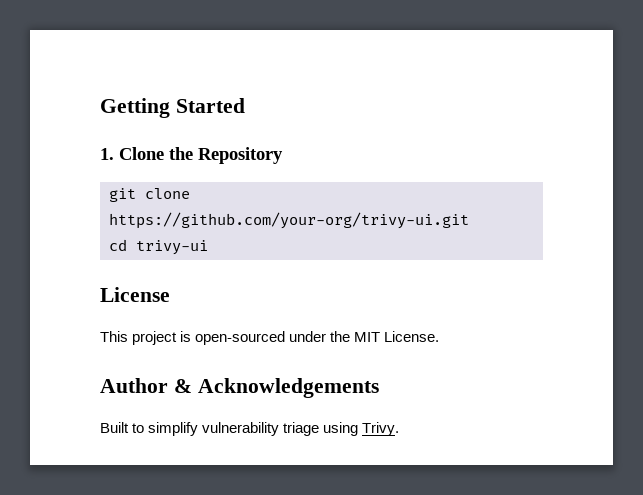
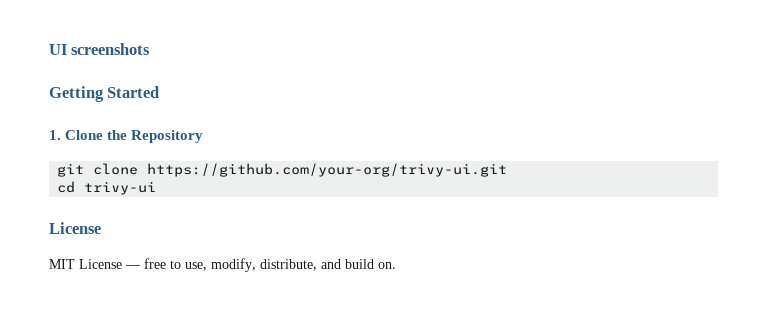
+ UI screenshots
- This project is open-sourced under the MIT License.
- Author & Acknowledgements
- Built to simplify vulnerability triage using Trivy.
+ MIT License — free to use, modify, distribute, and build on.

